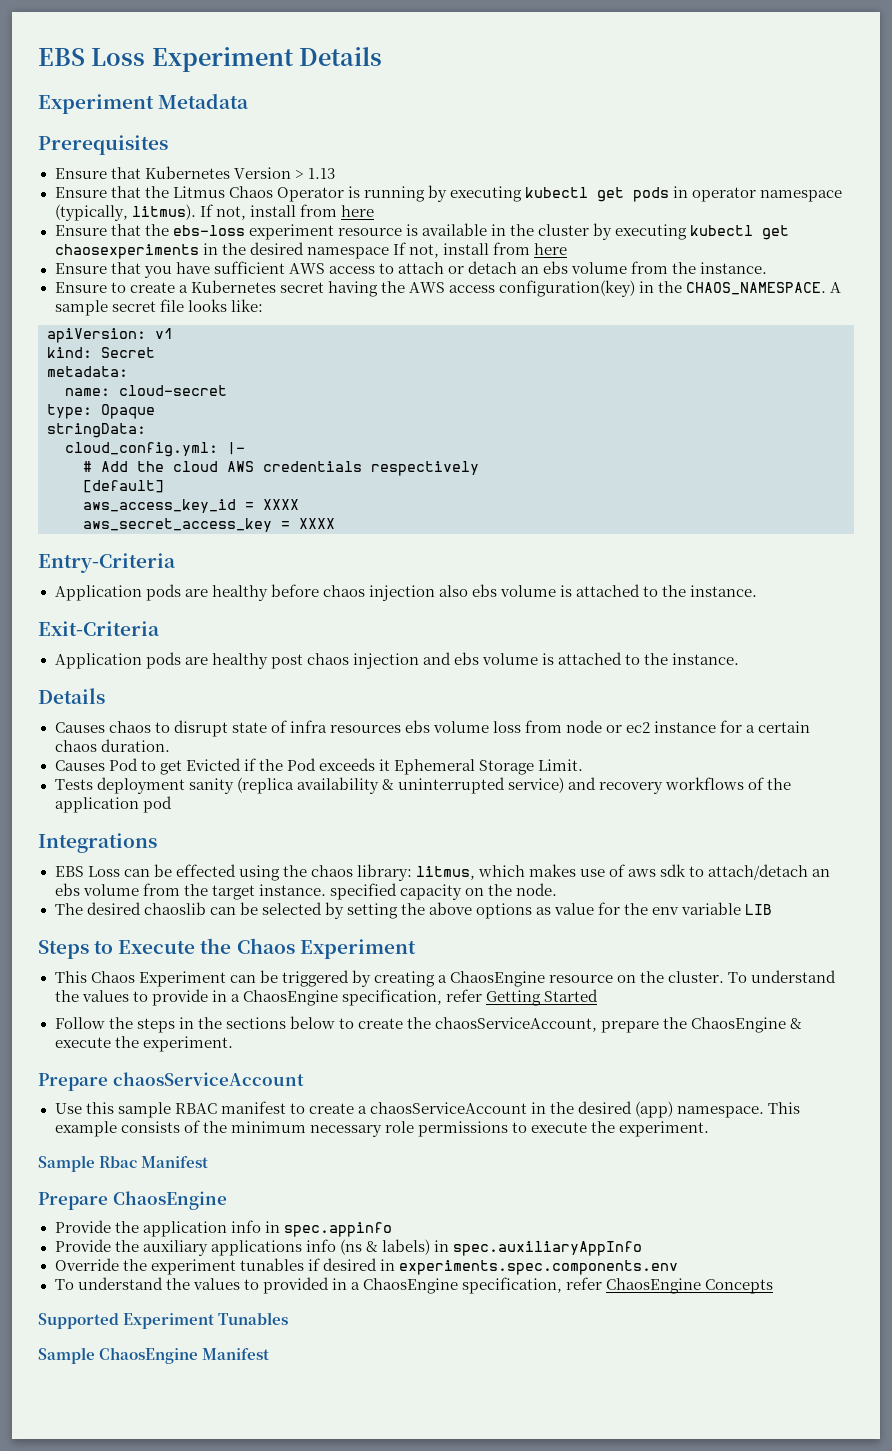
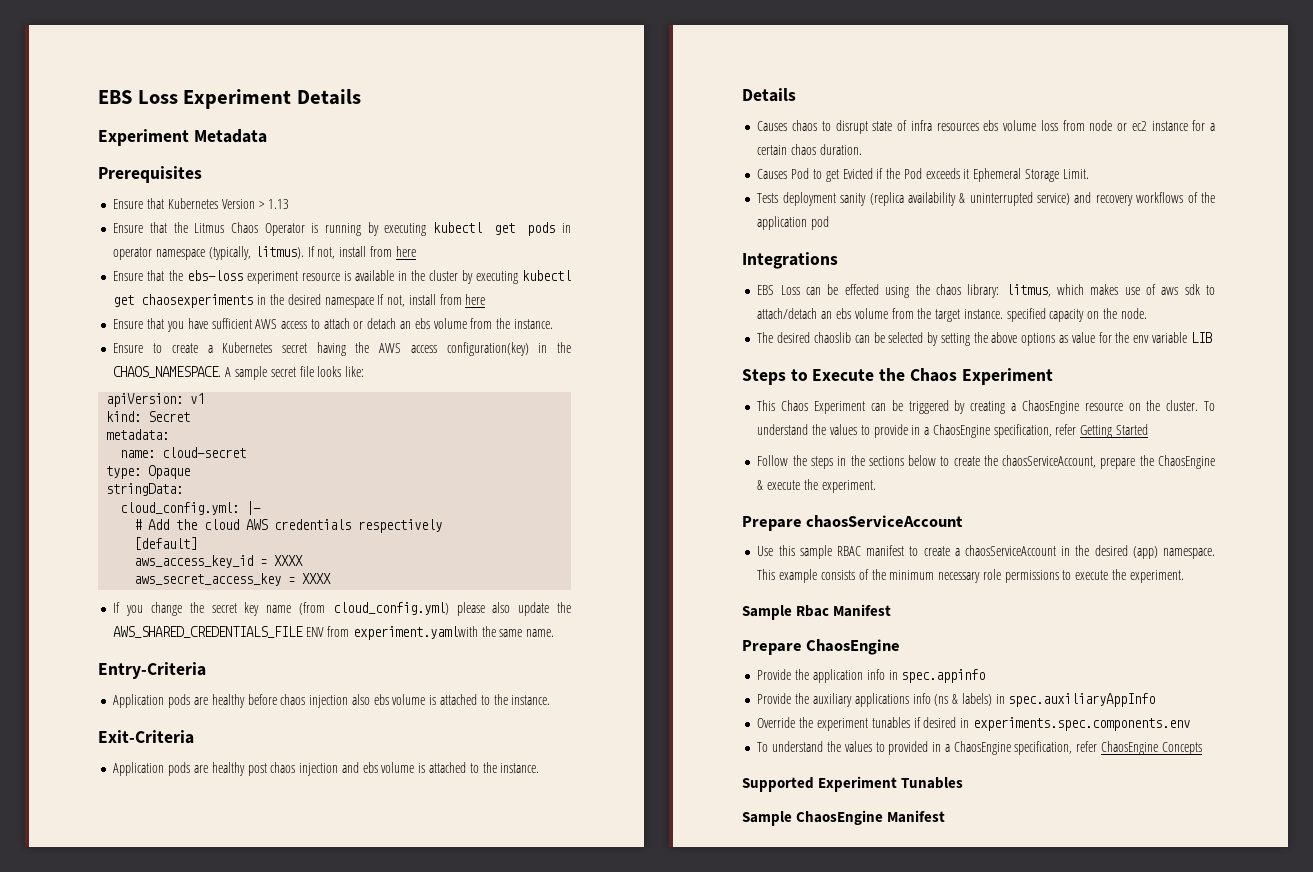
+ If you change the secret key name (from cloud_config.yml) please also update the AWS_SHARED_CREDENTIALS_FILE ENV from experiment.yamlwith the same name.

